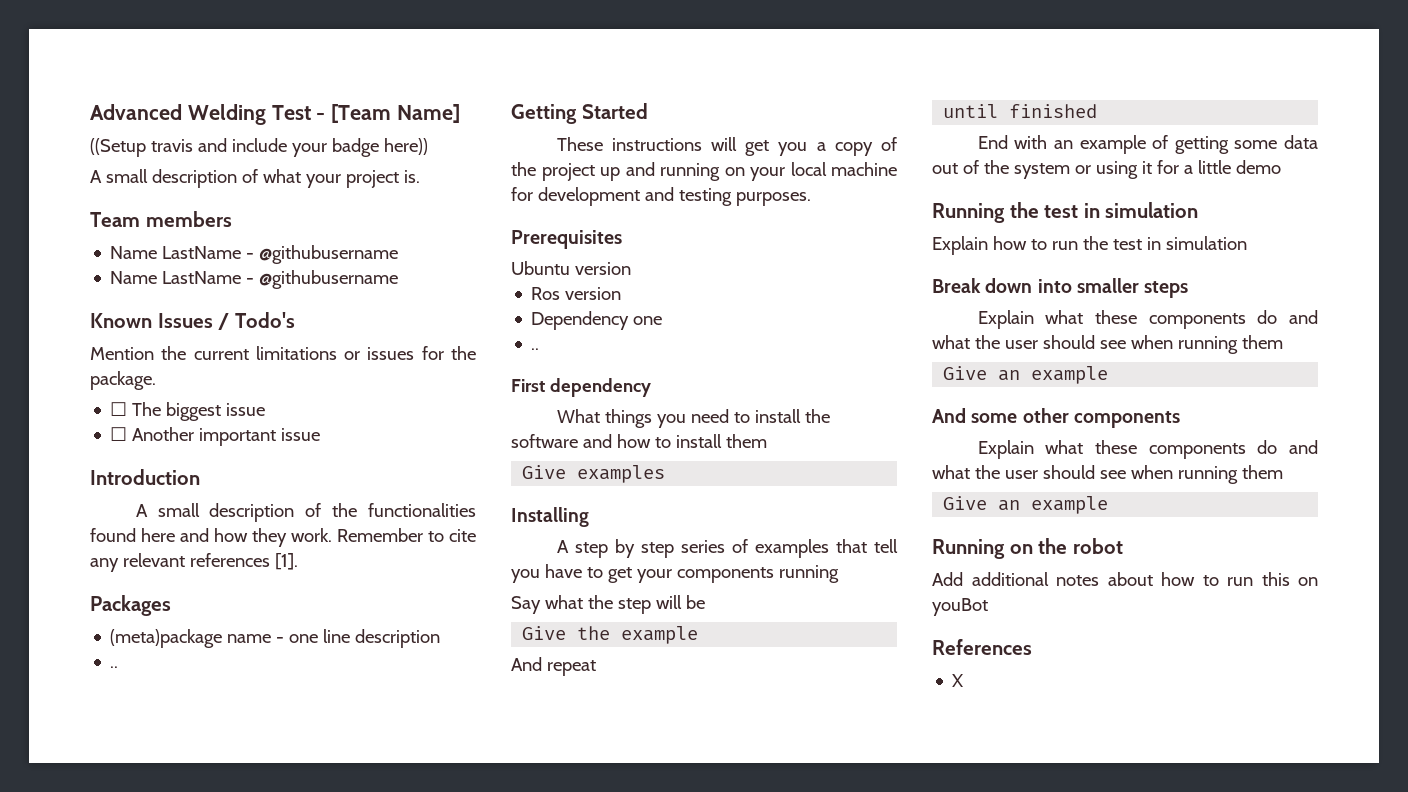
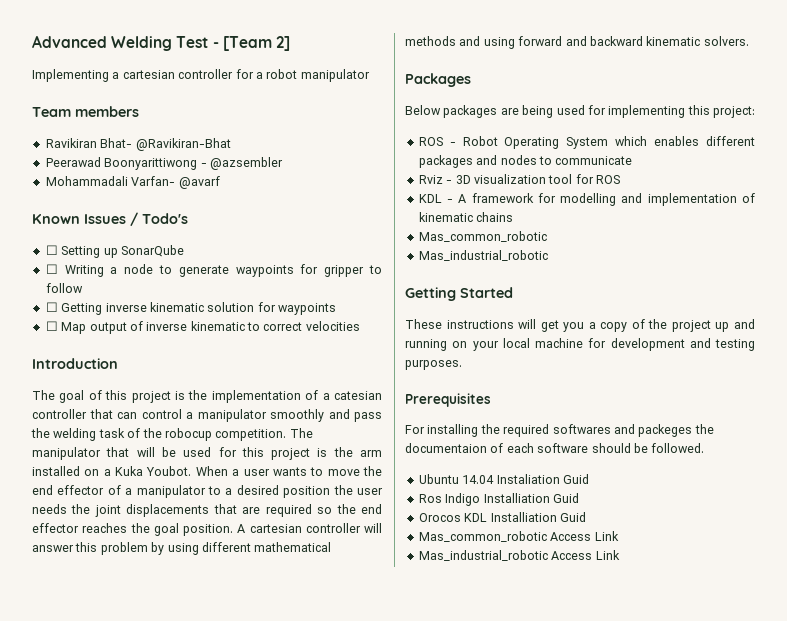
- Advanced Welding Test - [Team Name]
- ((Setup travis and include your badge here))
- A small description of what your project is.
+ Advanced Welding Test - [Team 2]
+ Implementing a cartesian controller for a robot manipulator
  Team members
- Name LastName - @githubusername
- Name LastName - @githubusername
+ Ravikiran Bhat- @Ravikiran-Bhat
+ Peerawad Boonyarittiwong - @azsembler
+ Mohammadali Varfan- @avarf
  Known Issues / Todo's
- Mention the current limitations or issues for the package.
- ☐ The biggest issue
- ☐ Another important issue
+ ☐ Setting up SonarQube
+ ☐ Writing a node to generate waypoints for gripper to follow
+ ☐ Getting inverse kinematic solution for waypoints
+ ☐ Map output of inverse kinematic to correct velocities
  Introduction
- A small description of the functionalities found here and how they work. Remember to cite any relevant references [1].
+ The goal of this project is the implementation of a catesian controller that can control a manipulator smoothly and pass the welding task of the robocup competition. The manipulator that will be used for this project is the arm installed on a Kuka Youbot. When a user wants to move the end effector of a manipulator to a desired position the user needs the joint displacements that are required so the end effector reaches the goal position. A cartesian controller will answer this problem by using different mathematical methods and using forward and backward kinematic solvers.
  Packages
- (meta)package name - one line description
- ..
+ Below packages are being used for implementing this project:
+ ROS - Robot Operating System which enables different packages and nodes to communicate
+ Rviz - 3D visualization tool for ROS
+ KDL - A framework for modelling and implementation of kinematic chains
+ Mas_common_robotic
+ Mas_industrial_robotic
- Ubuntu version
- Ros version
- Dependency one
- ..
- First dependency
- What things you need to install the software and how to install them
- Give examples
- Installing
- A step by step series of examples that tell you have to get your components running
- Say what the step will be
- Give the example
- And repeat
- until finished
- End with an example of getting some data out of the system or using it for a little demo
- Running the test in simulation
- Explain how to run the test in simulation
- Break down into smaller steps
- Explain what these components do and what the user should see when running them
- Give an example
- And some other components
- Explain what these components do and what the user should see when running them
- Give an example
- Running on the robot
- Add additional notes about how to run this on youBot
- References
- X
+ For installing the required softwares and packeges the documentaion of each software should be followed.
+ Ubuntu 14.04 Instaliation Guid
+ Ros Indigo Installiation Guid
+ Orocos KDL Installiation Guid
+ Mas_common_robotic Access Link
+ Mas_industrial_robotic Access Link

